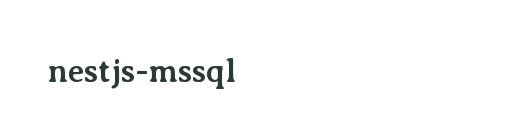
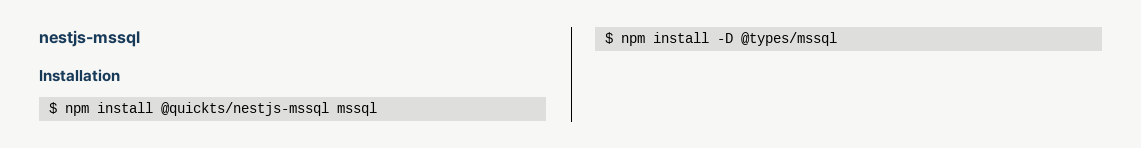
+ Installation
+ $ npm install @quickts/nestjs-mssql mssql
+ $ npm install -D @types/mssql

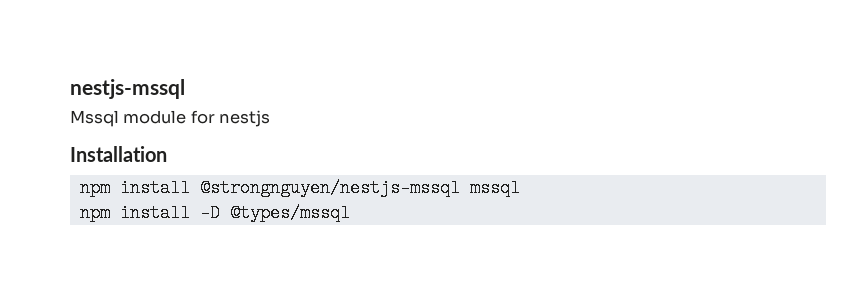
+ Mssql module for nestjs
- $ npm install @quickts/nestjs-mssql mssql
+ npm install @strongnguyen/nestjs-mssql mssql
- $ npm install -D @types/mssql
+ npm install -D @types/mssql

